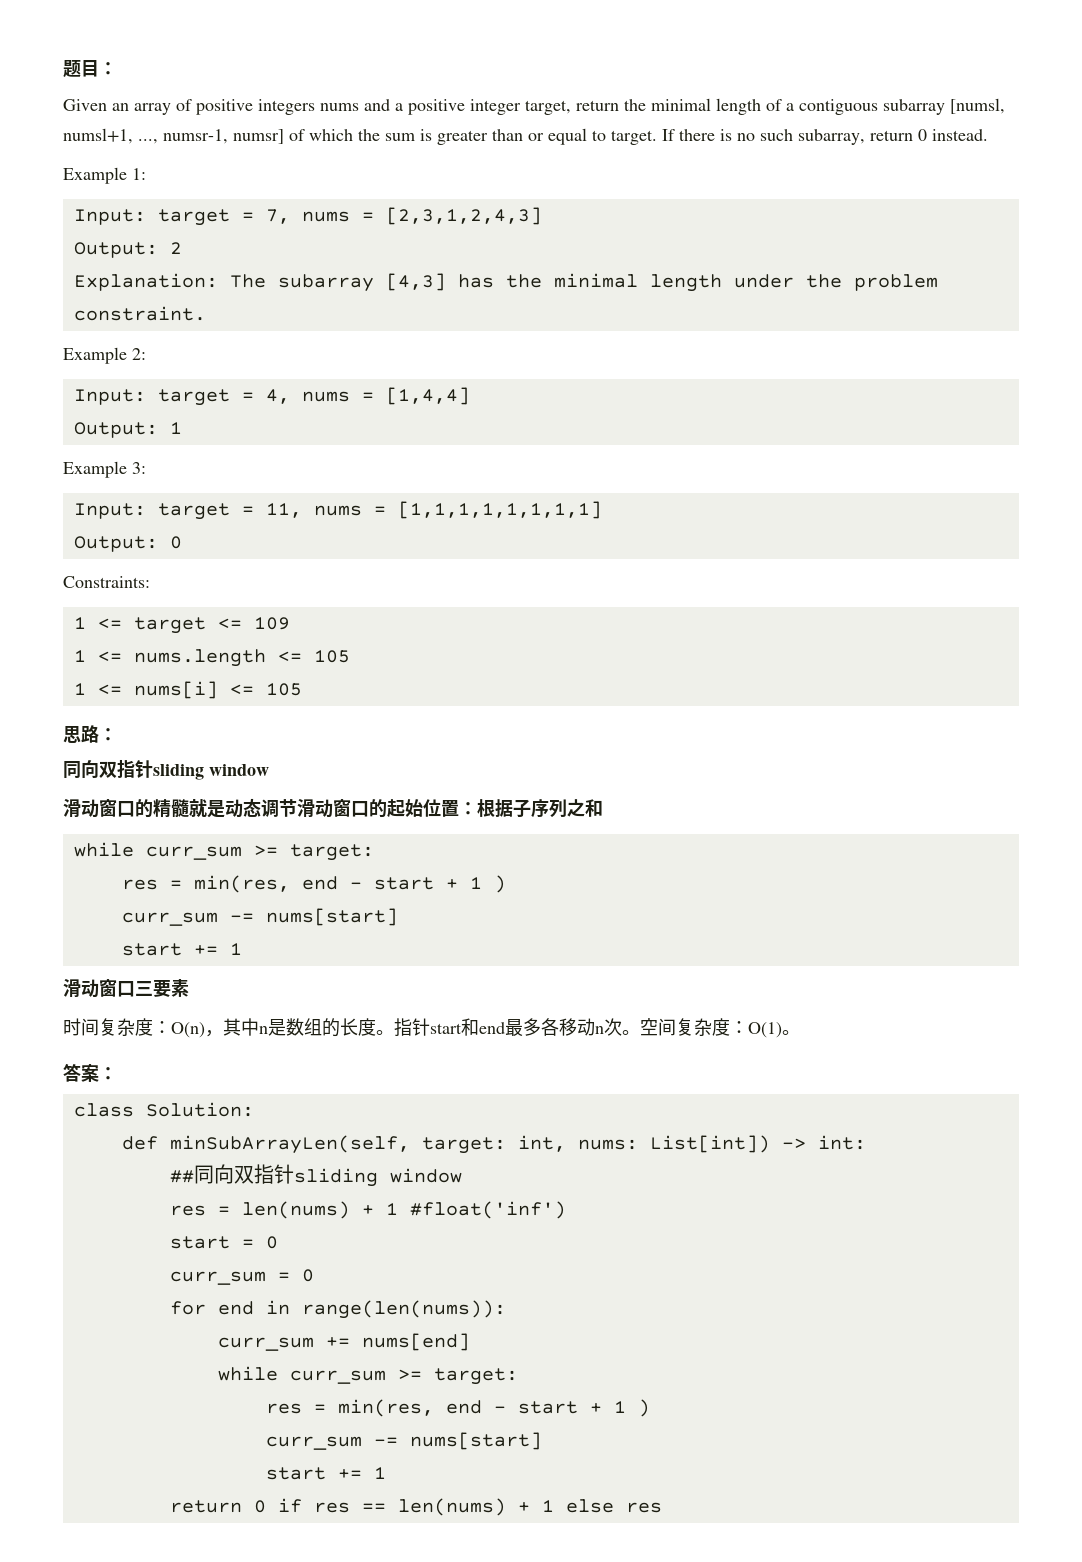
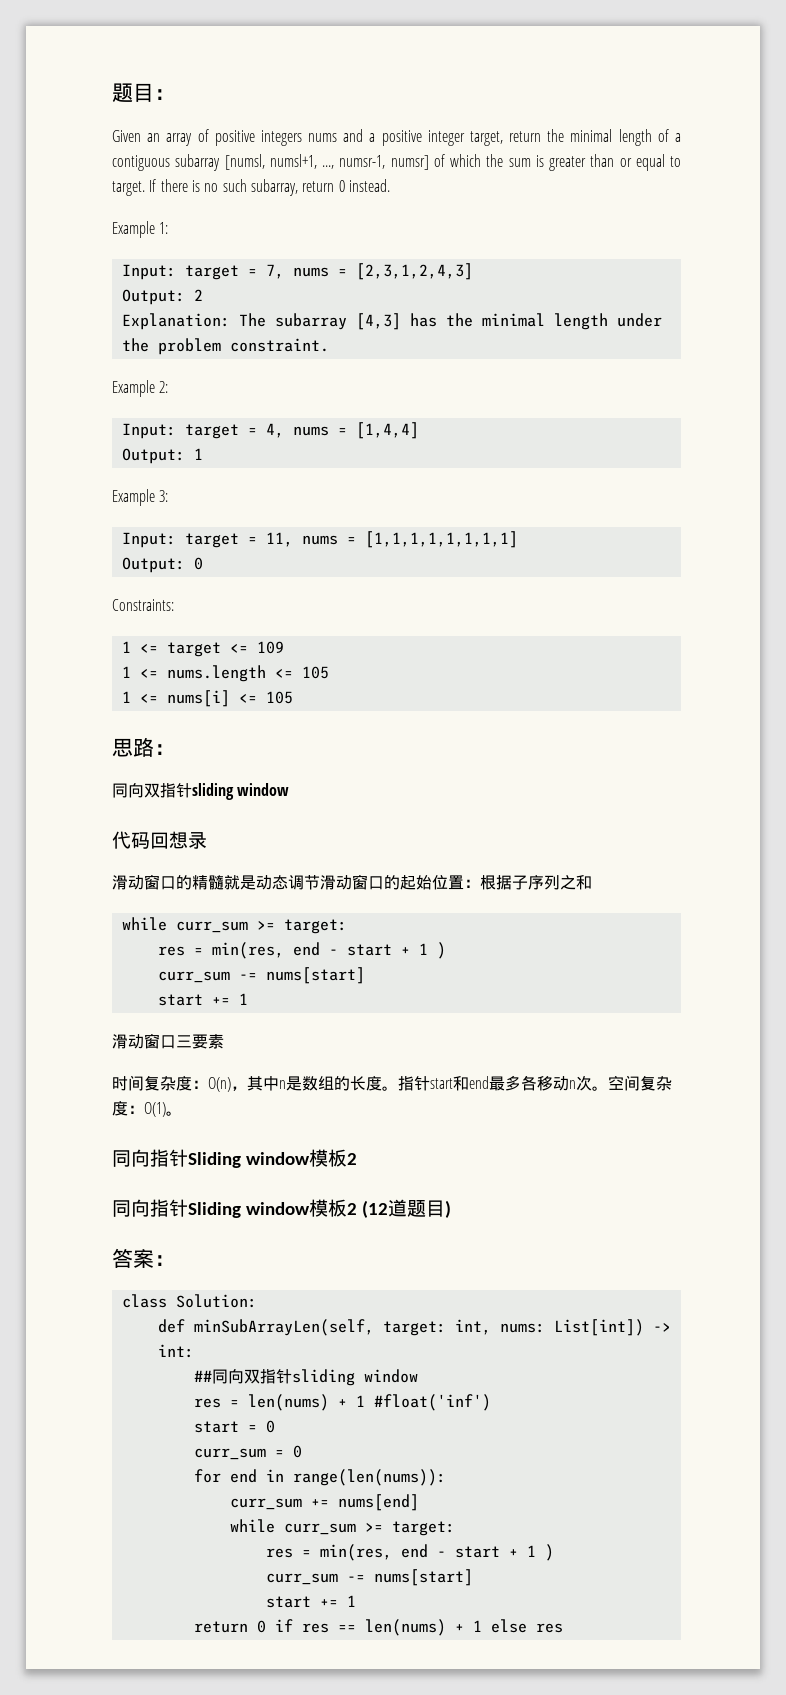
+ 代码回想录
  空间复杂度：O(1)。
+ 同向指针Sliding window模板2
+ 同向指针Sliding window模板2 (12道题目)

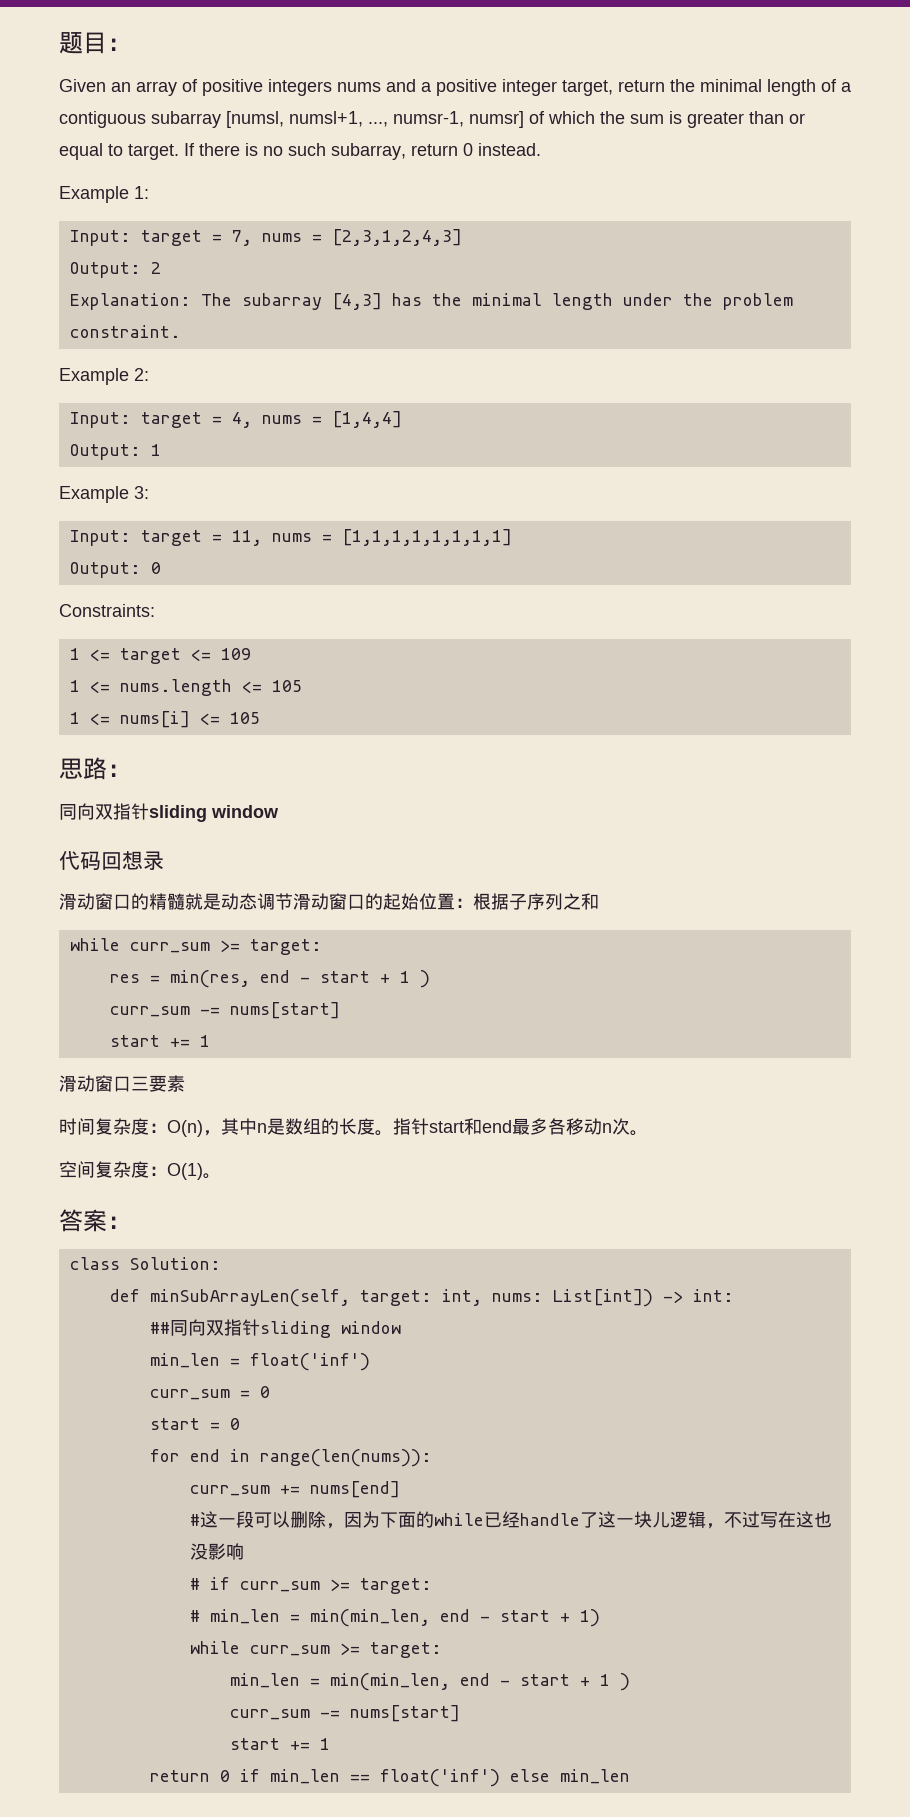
- 指针start和end最多各移动n次。空间复杂度：O(1)。
- 同向指针Sliding window模板2
- 同向指针Sliding window模板2 (12道题目)
+ 指针start和end最多各移动n次。
+ 空间复杂度：O(1)。
- res = len(nums) + 1 #float('inf')
+ min_len = float('inf')
+ curr_sum = 0
  start = 0
- curr_sum = 0
  curr_sum += nums[end]
+ #这一段可以删除，因为下面的while已经handle了这一块儿逻辑，不过写在这也没影响
+ # if curr_sum >= target:
+ # min_len = min(min_len, end - start + 1)
  while curr_sum >= target:
- res = min(res, end - start + 1 )
+ min_len = min(min_len, end - start + 1 )
- return 0 if res == len(nums) + 1 else res
+ return 0 if min_len == float('inf') else min_len

